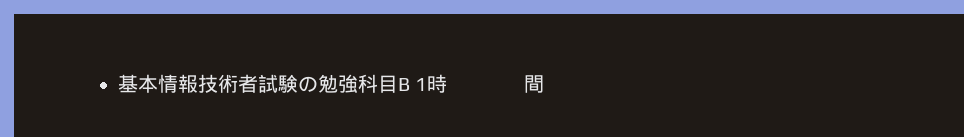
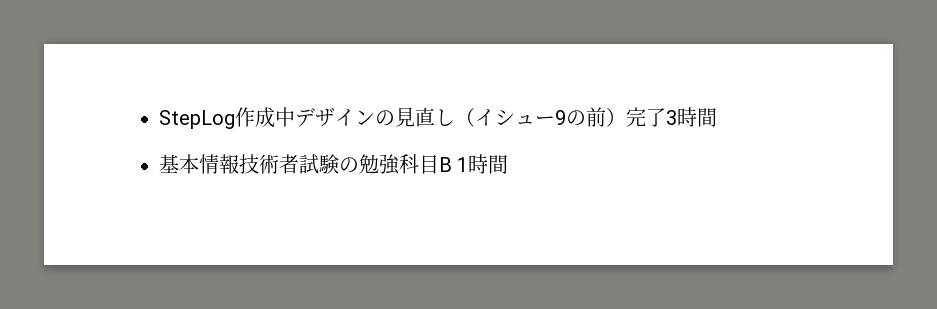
+ StepLog作成中デザインの見直し（イシュー9の前）完了3時間

